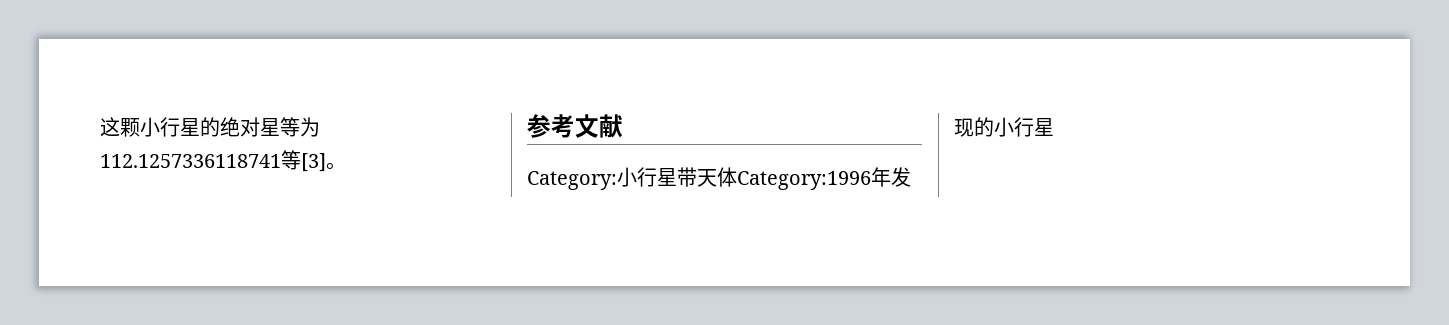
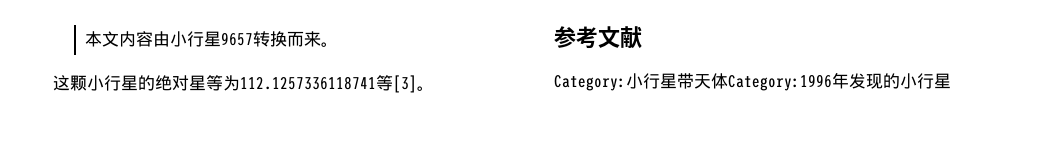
+ 本文内容由小行星9657转换而来。

